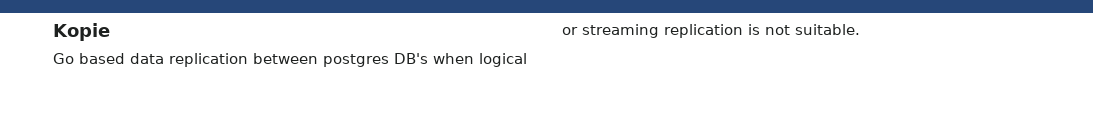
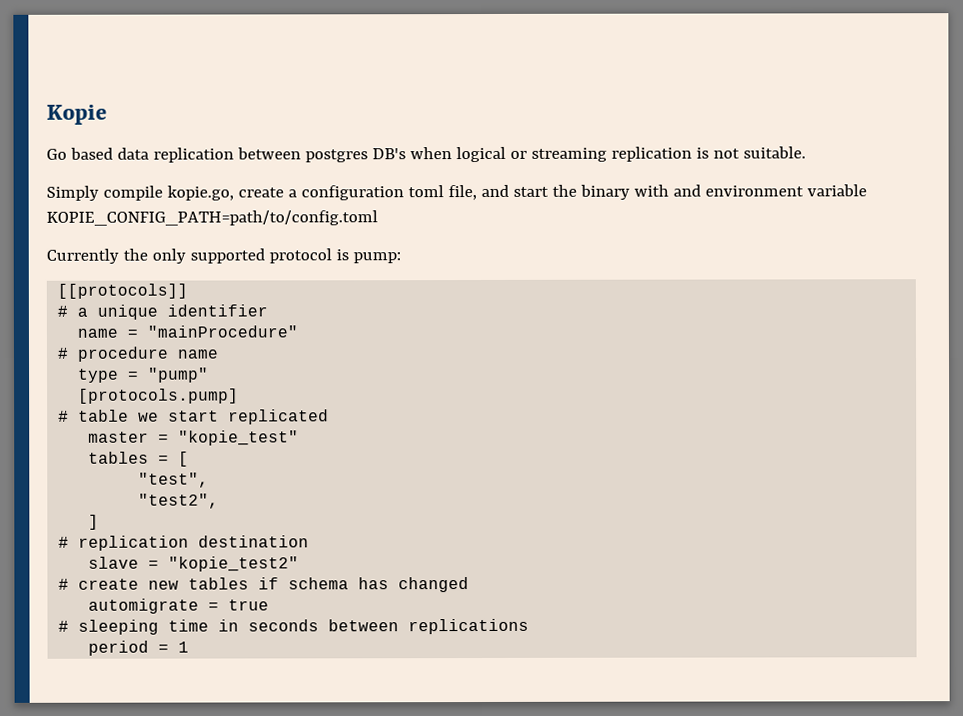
+ Simply compile kopie.go, create a configuration toml file, and start the binary with and environment variable KOPIE_CONFIG_PATH=path/to/config.toml
+ Currently the only supported protocol is pump:
+ [[protocols]]
+ # a unique identifier
+ name = "mainProcedure"
+ # procedure name
+ type = "pump"
+ [protocols.pump]
+ # table we start replicated
+ master = "kopie_test"
+ tables = [
+ "test",
+ "test2",
+ ]
+ # replication destination
+ slave = "kopie_test2"
+ # create new tables if schema has changed
+ automigrate = true
+ # sleeping time in seconds between replications
+ period = 1

